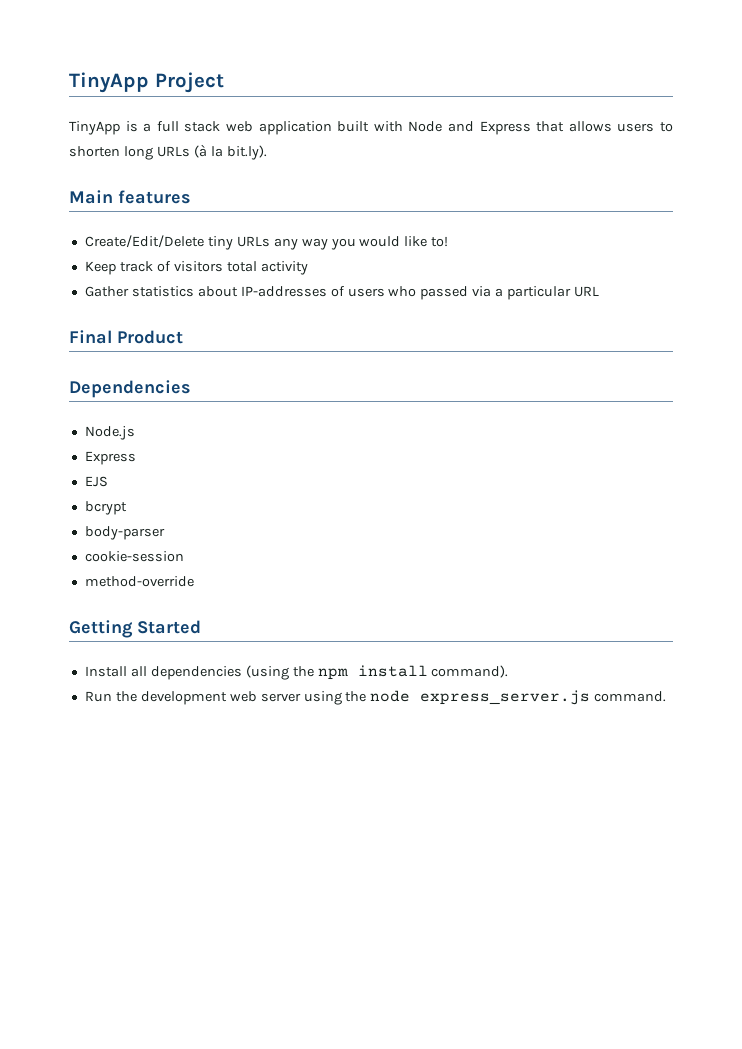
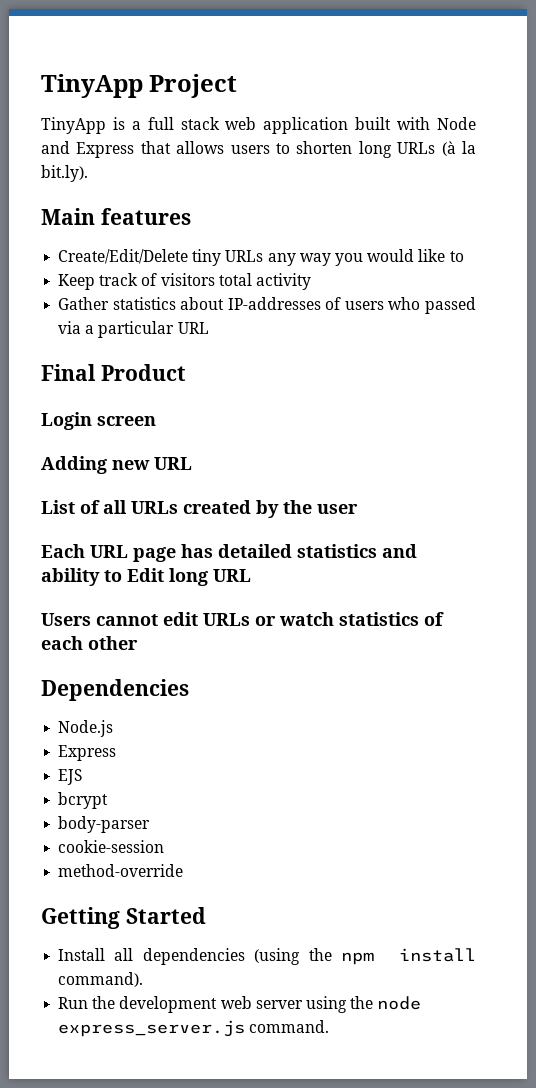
- Create/Edit/Delete tiny URLs any way you would like to!
+ Create/Edit/Delete tiny URLs any way you would like to
+ Login screen
+ Adding new URL
+ List of all URLs created by the user
+ Each URL page has detailed statistics and ability to Edit long URL
+ Users cannot edit URLs or watch statistics of each other

